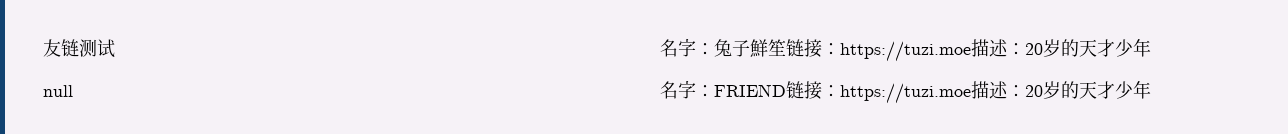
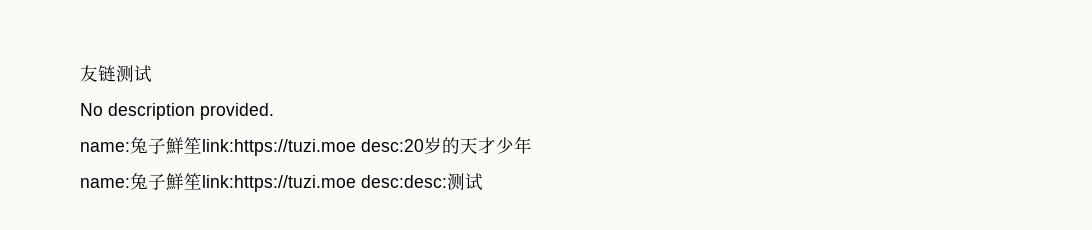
- null
- 名字：兔子鮮笙链接：https://tuzi.moe描述：20岁的天才少年
- 名字：FRIEND链接：https://tuzi.moe描述：20岁的天才少年
+ No description provided.
+ name:兔子鮮笙link:https://tuzi.moe desc:20岁的天才少年
+ name:兔子鮮笙link:https://tuzi.moe desc:desc:测试

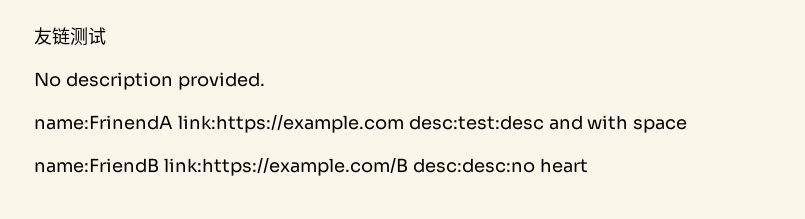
- name:兔子鮮笙link:https://tuzi.moe desc:20岁的天才少年
- name:兔子鮮笙link:https://tuzi.moe desc:desc:测试
+ name:FrinendA link:https://example.com desc:test:desc and with space
+ name:FriendB link:https://example.com/B desc:desc:no heart

